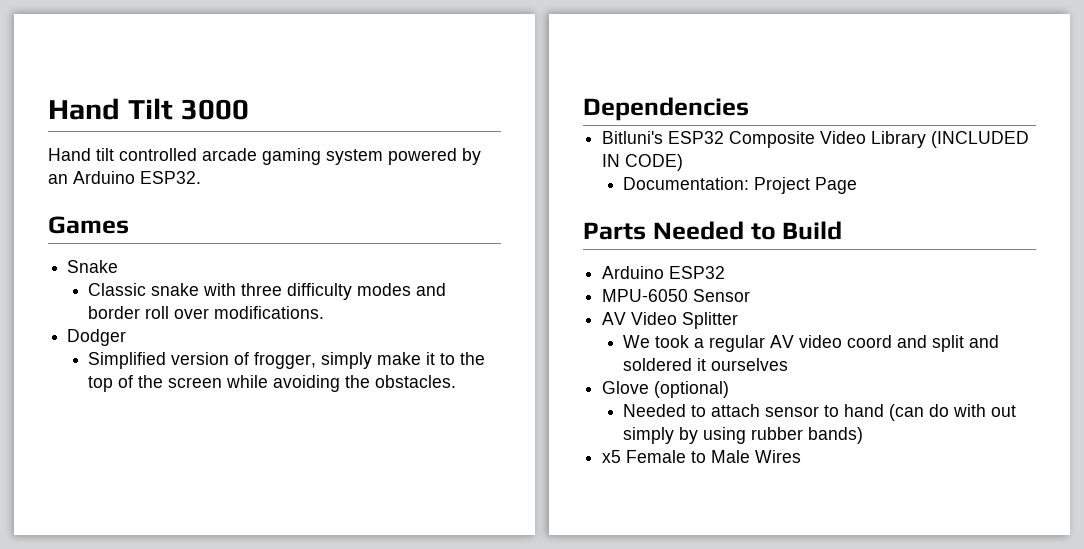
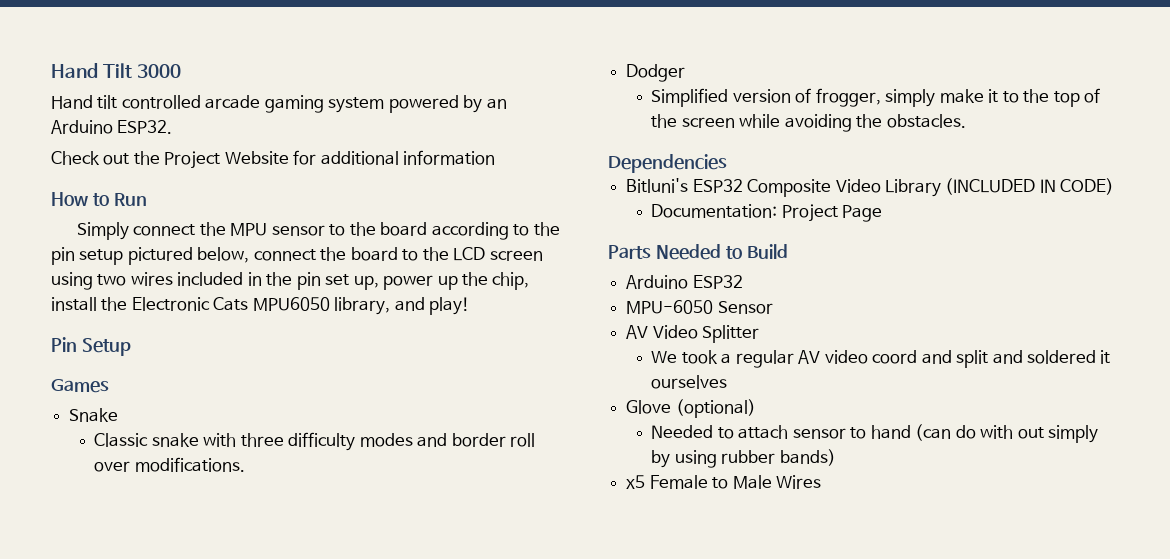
+ Check out the Project Website for additional information
+ How to Run
+ Simply connect the MPU sensor to the board according to the pin setup pictured below, connect the board to the LCD screen using two wires included in the pin set up, power up the chip, install the Electronic Cats MPU6050 library, and play!
+ Pin Setup

